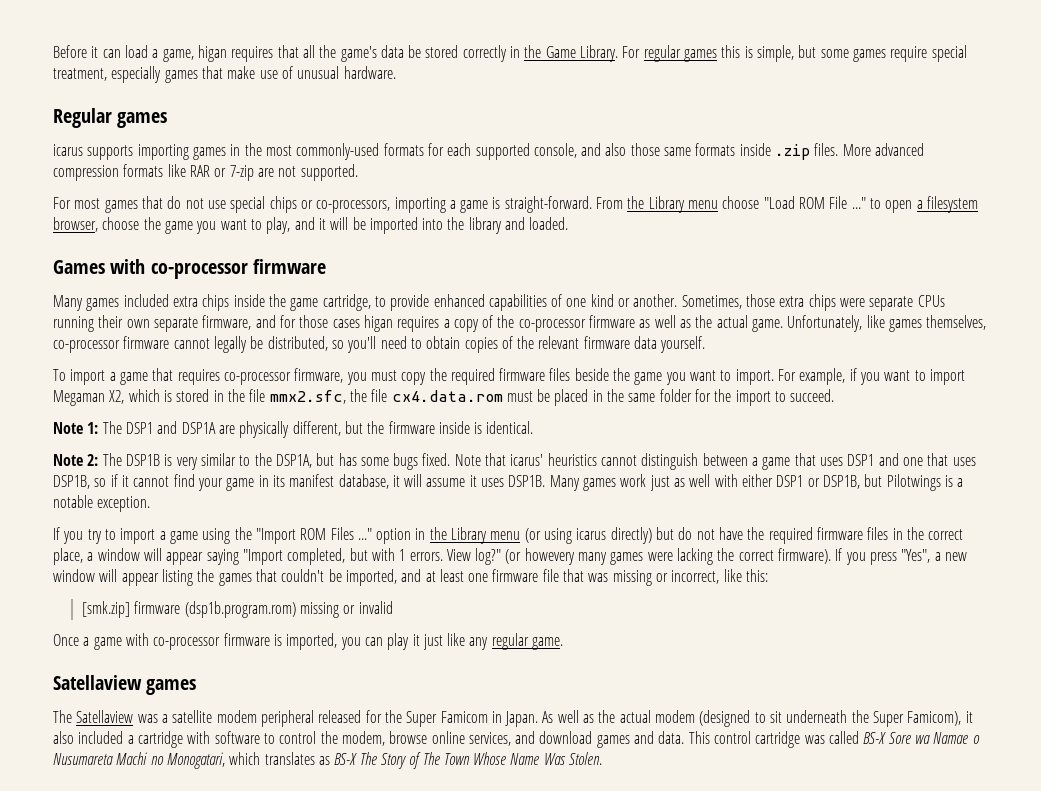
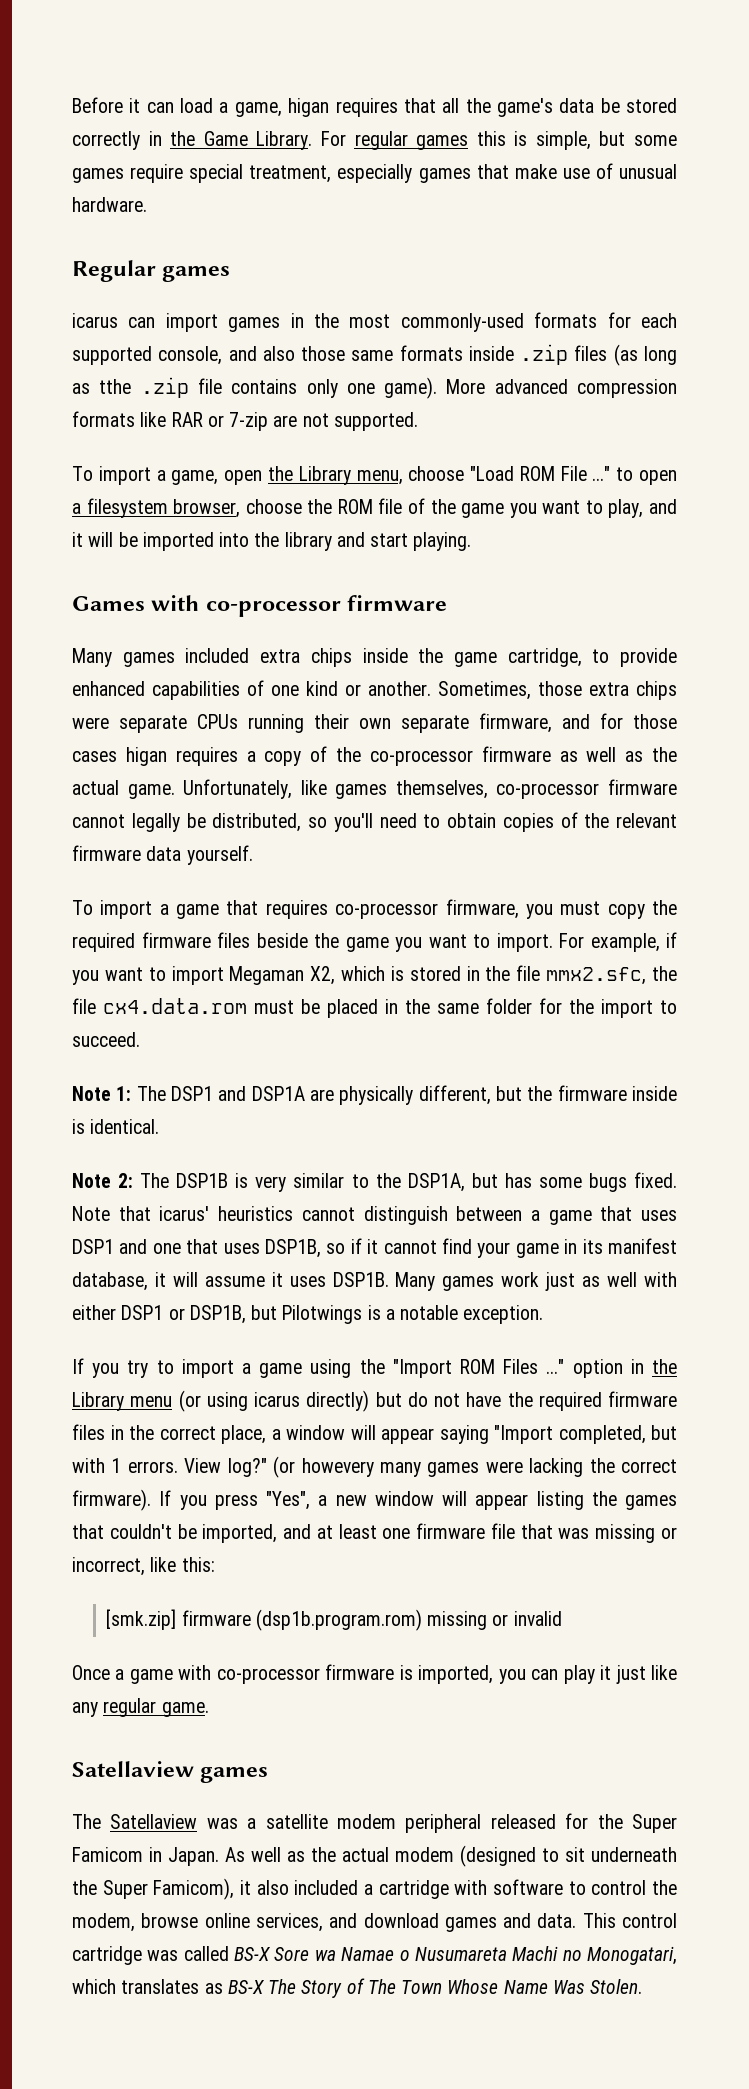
- icarus supports importing games in the most commonly-used formats for each supported console, and also those same formats inside .zip files.
+ icarus can import games in the most commonly-used formats for each supported console, and also those same formats inside .zip files (as long as tthe .zip file contains only one game).
- For most games that do not use special chips or co-processors, importing a game is straight-forward. From the Library menu choose "Load ROM File ..." to open a filesystem browser, choose the game you want to play, and it will be imported into the library and loaded.
+ To import a game, open the Library menu, choose "Load ROM File ..." to open a filesystem browser, choose the ROM file of the game you want to play, and it will be imported into the library and start playing.

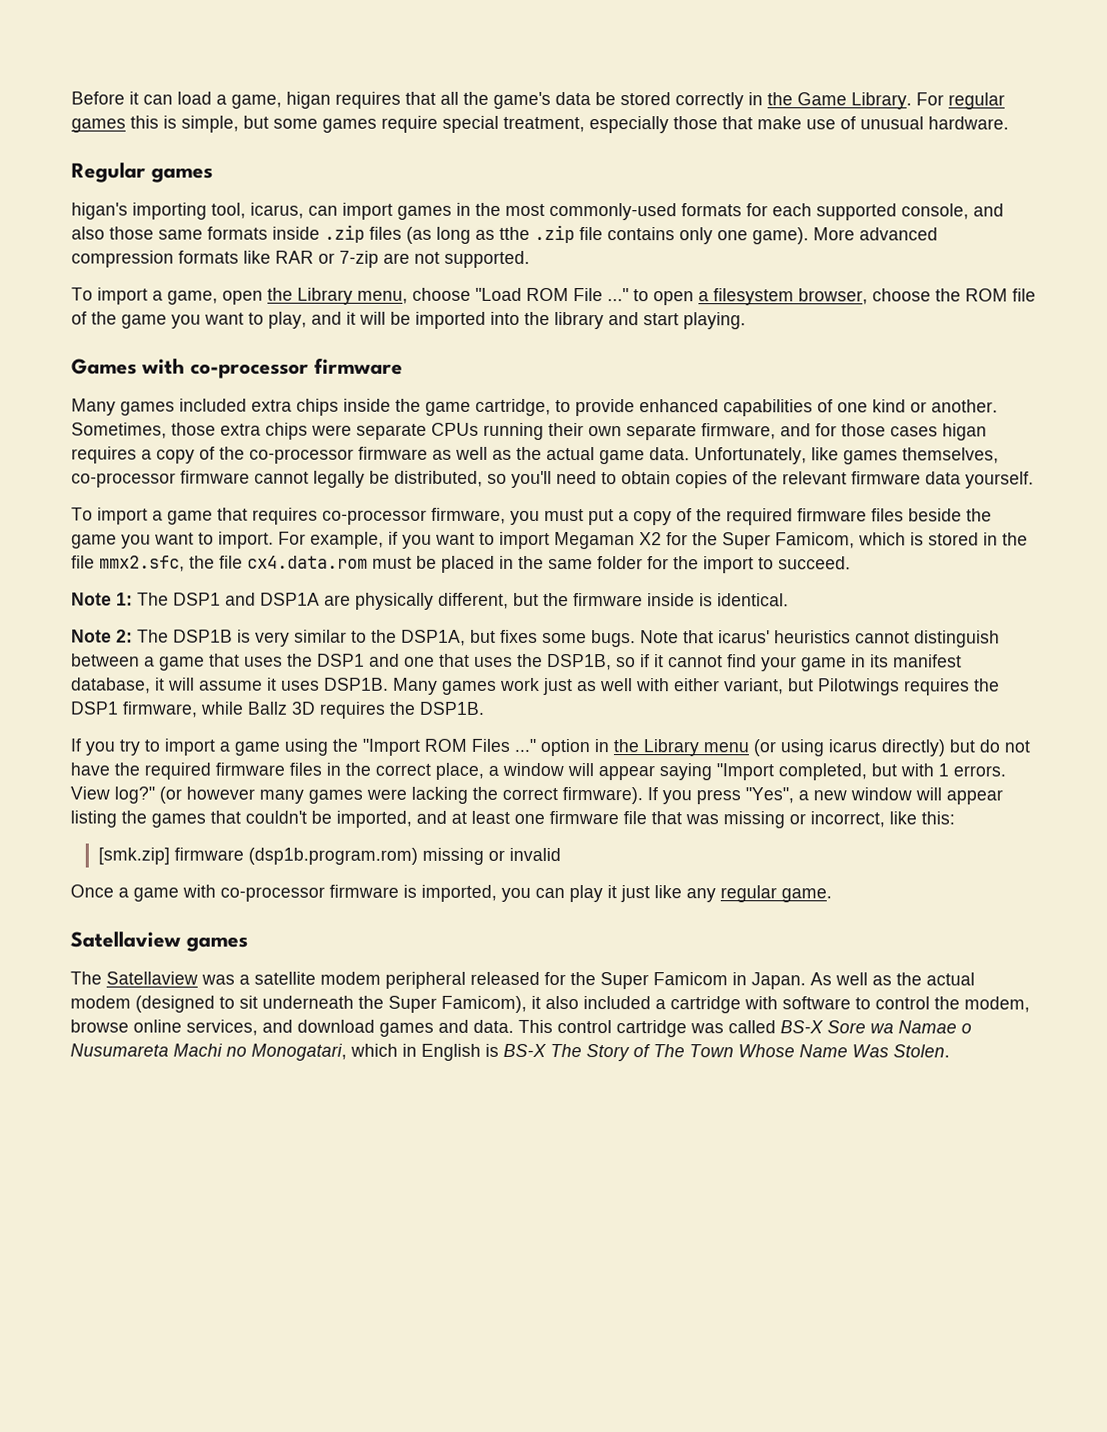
- For regular games this is simple, but some games require special treatment, especially games that make use of unusual hardware.
+ For regular games this is simple, but some games require special treatment, especially those that make use of unusual hardware.
- icarus can import games in the most commonly-used formats for each supported console, and also those same formats inside .zip files (as long as tthe .zip file contains only one game).
+ higan's importing tool, icarus, can import games in the most commonly-used formats for each supported console, and also those same formats inside .zip files (as long as tthe .zip file contains only one game).
- Sometimes, those extra chips were separate CPUs running their own separate firmware, and for those cases higan requires a copy of the co-processor firmware as well as the actual game.
+ Sometimes, those extra chips were separate CPUs running their own separate firmware, and for those cases higan requires a copy of the co-processor firmware as well as the actual game data.
- To import a game that requires co-processor firmware, you must copy the required firmware files beside the game you want to import.
+ To import a game that requires co-processor firmware, you must put a copy of the required firmware files beside the game you want to import.
- For example, if you want to import Megaman X2, which is stored in the file mmx2.sfc, the file cx4.data.rom must be placed in the same folder for the import to succeed.
+ For example, if you want to import Megaman X2 for the Super Famicom, which is stored in the file mmx2.sfc, the file cx4.data.rom must be placed in the same folder for the import to succeed.
- Note 2: The DSP1B is very similar to the DSP1A, but has some bugs fixed.
+ Note 2: The DSP1B is very similar to the DSP1A, but fixes some bugs.
- Note that icarus' heuristics cannot distinguish between a game that uses DSP1 and one that uses DSP1B, so if it cannot find your game in its manifest database, it will assume it uses DSP1B.
+ Note that icarus' heuristics cannot distinguish between a game that uses the DSP1 and one that uses the DSP1B, so if it cannot find your game in its manifest database, it will assume it uses DSP1B.
- Many games work just as well with either DSP1 or DSP1B, but Pilotwings is a notable exception.
+ Many games work just as well with either variant, but Pilotwings requires the DSP1 firmware, while Ballz 3D requires the DSP1B.
- (or howevery many games were lacking the correct firmware).
+ (or however many games were lacking the correct firmware).
- This control cartridge was called BS-X Sore wa Namae o Nusumareta Machi no Monogatari, which translates as BS-X The Story of The Town Whose Name Was Stolen.
+ This control cartridge was called BS-X Sore wa Namae o Nusumareta Machi no Monogatari, which in English is BS-X The Story of The Town Whose Name Was Stolen.

